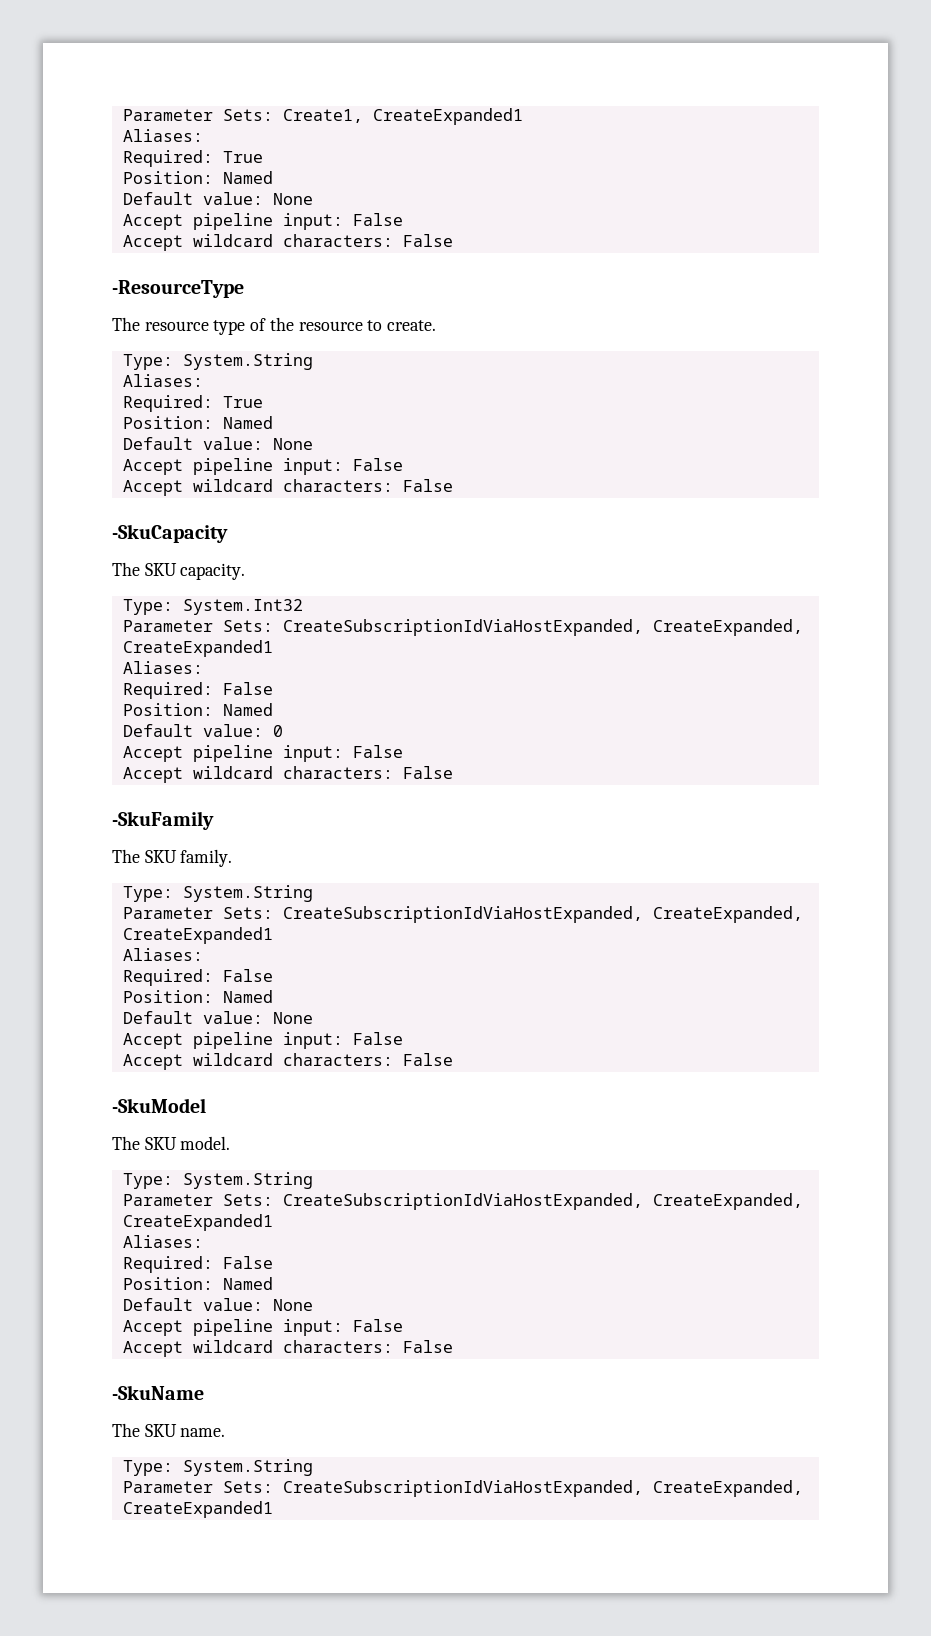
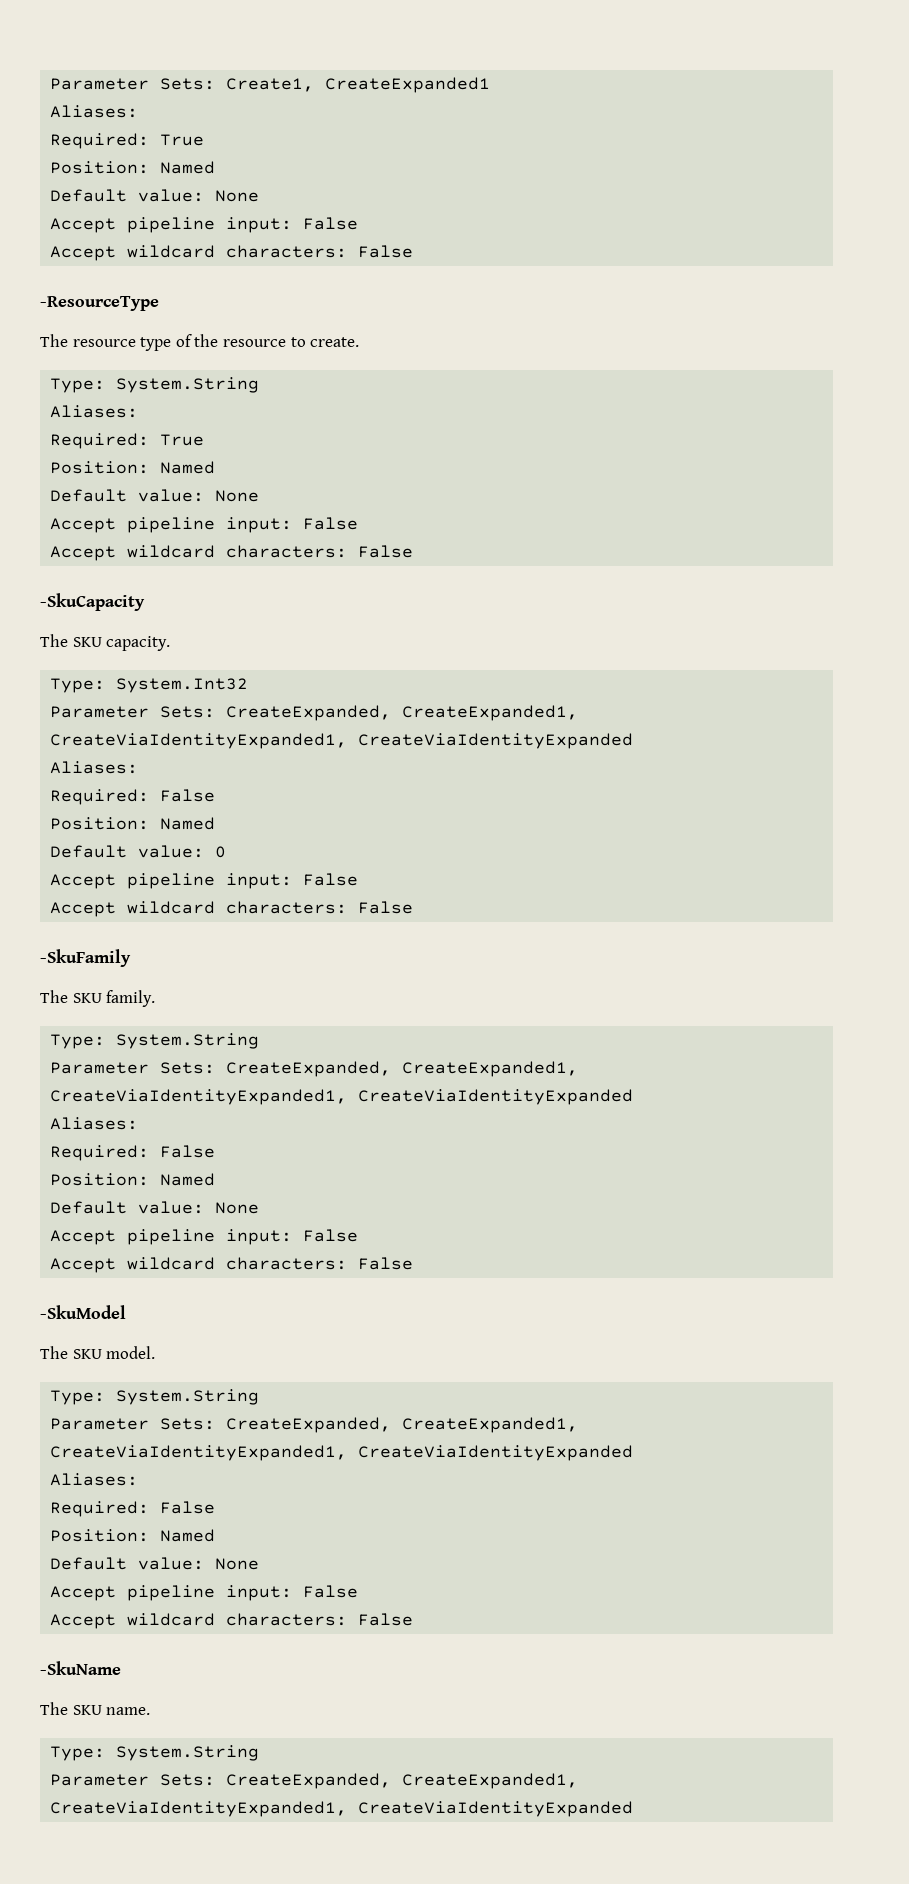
  Type: System.Int32
- Parameter Sets: CreateSubscriptionIdViaHostExpanded, CreateExpanded, CreateExpanded1
+ Parameter Sets: CreateExpanded, CreateExpanded1, CreateViaIdentityExpanded1, CreateViaIdentityExpanded
  The SKU family.
  Type: System.String
- Parameter Sets: CreateSubscriptionIdViaHostExpanded, CreateExpanded, CreateExpanded1
+ Parameter Sets: CreateExpanded, CreateExpanded1, CreateViaIdentityExpanded1, CreateViaIdentityExpanded
  The SKU model.
  Type: System.String
- Parameter Sets: CreateSubscriptionIdViaHostExpanded, CreateExpanded, CreateExpanded1
+ Parameter Sets: CreateExpanded, CreateExpanded1, CreateViaIdentityExpanded1, CreateViaIdentityExpanded
  The SKU name.
  Type: System.String
- Parameter Sets: CreateSubscriptionIdViaHostExpanded, CreateExpanded, CreateExpanded1
+ Parameter Sets: CreateExpanded, CreateExpanded1, CreateViaIdentityExpanded1, CreateViaIdentityExpanded

